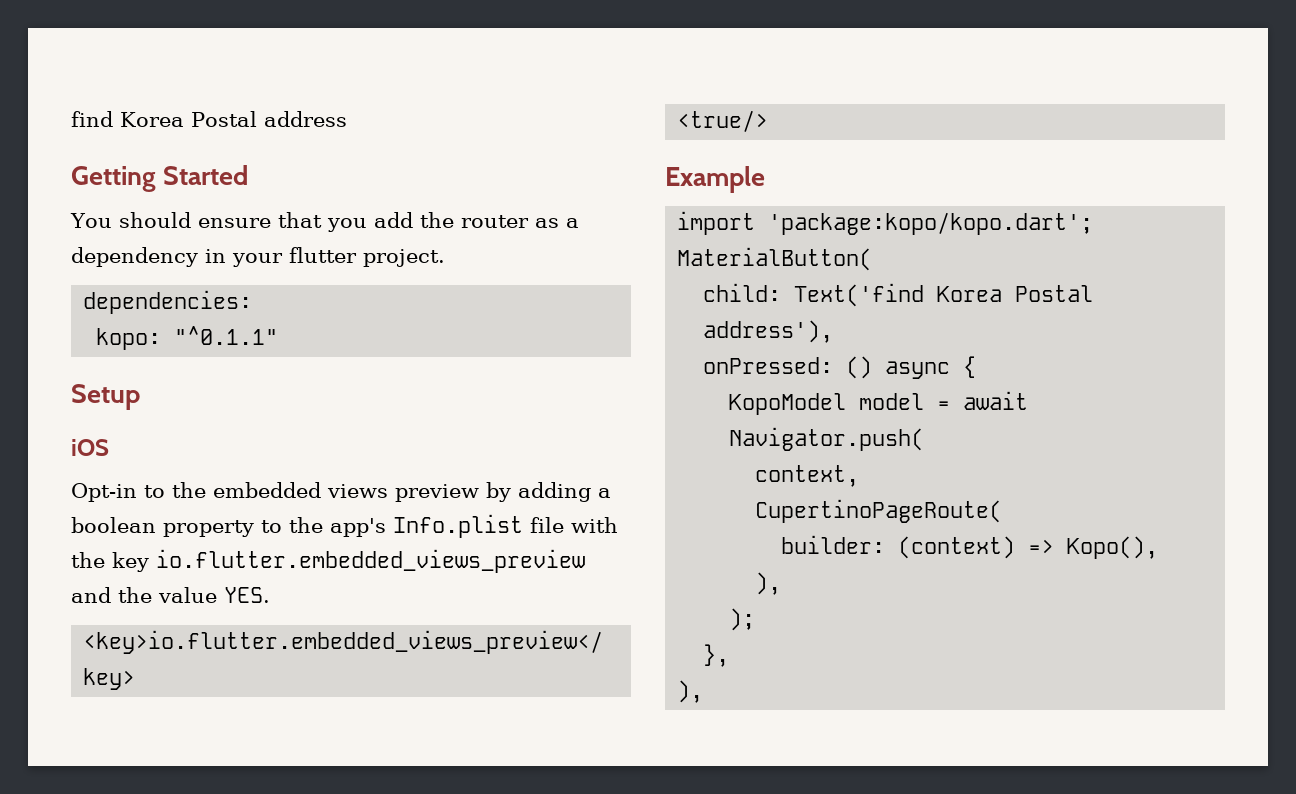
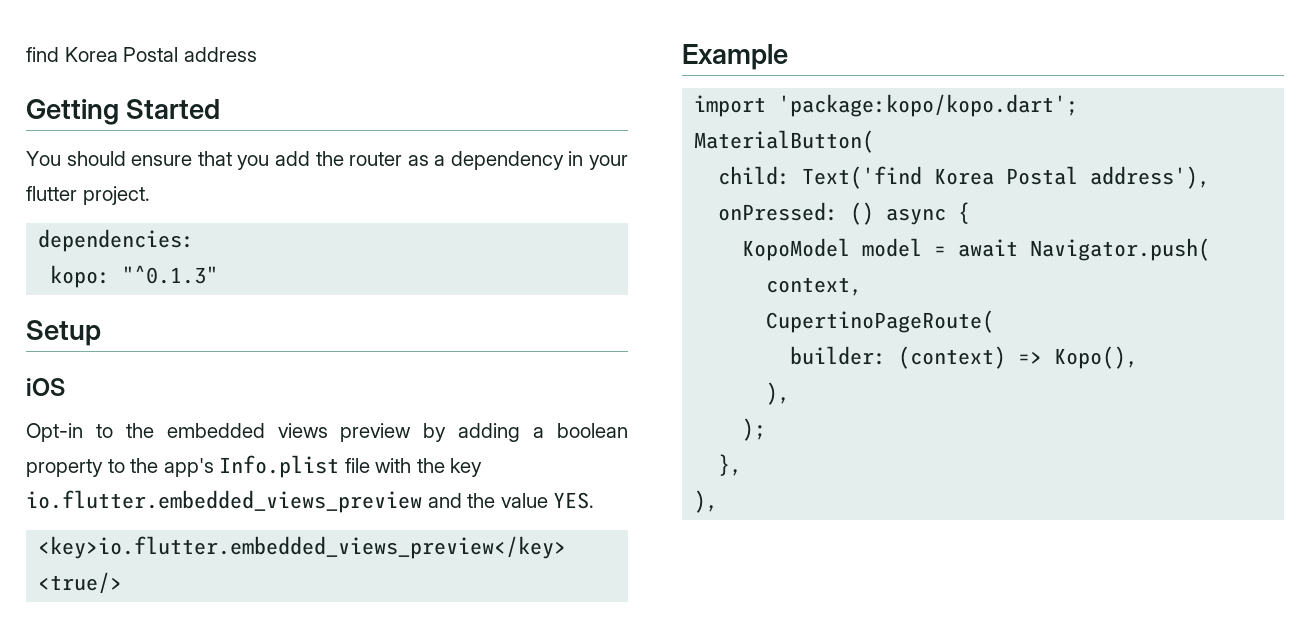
- kopo: "^0.1.1"
+ kopo: "^0.1.3"

